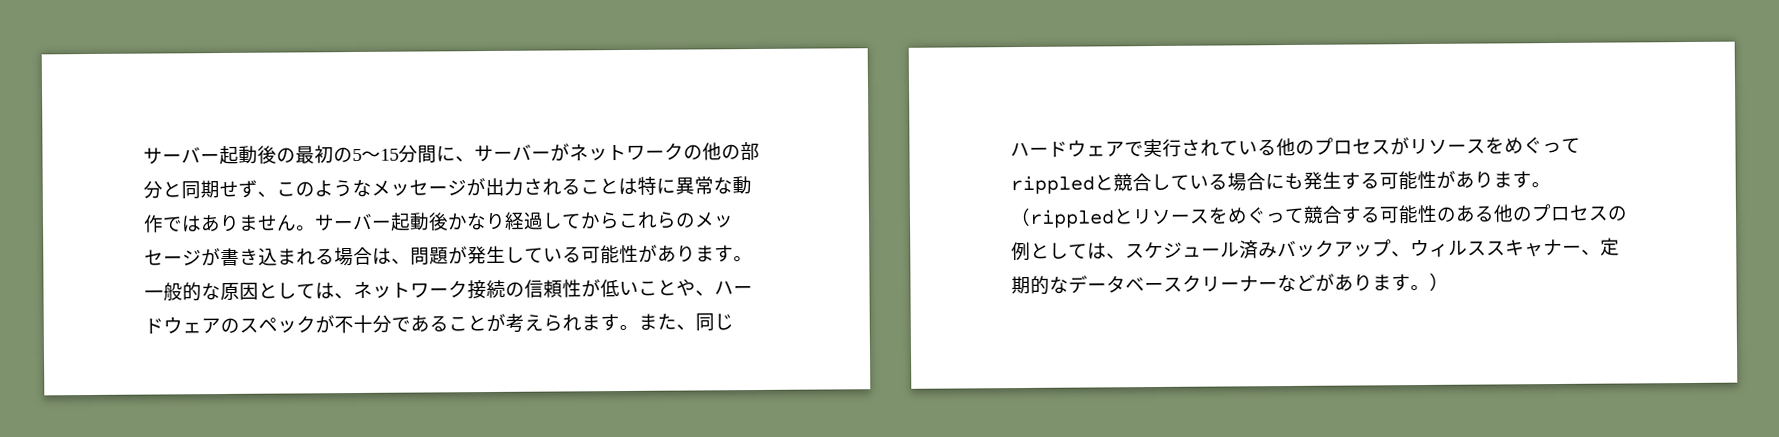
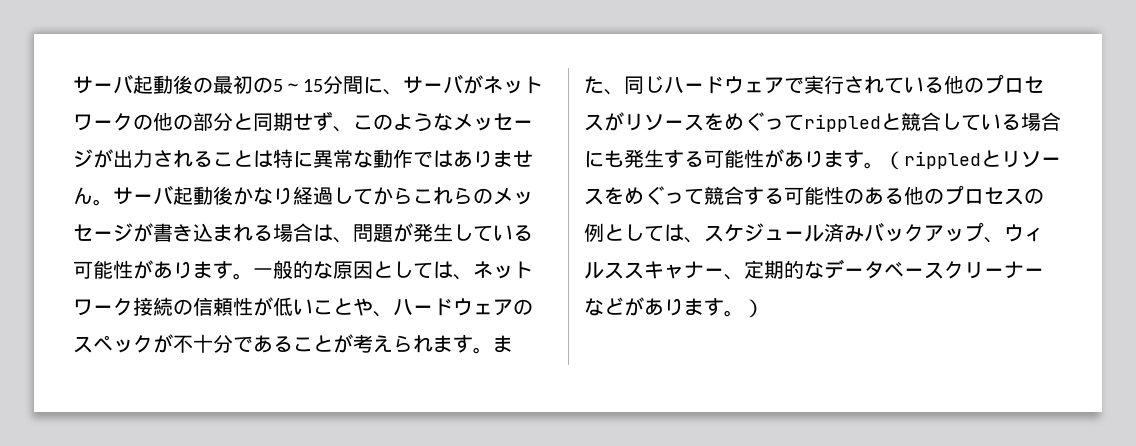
- サーバー起動後の最初の5～15分間に、サーバーがネットワークの他の部分と同期せず、このようなメッセージが出力されることは特に異常な動作ではありません。
+ サーバ起動後の最初の5～15分間に、サーバがネットワークの他の部分と同期せず、このようなメッセージが出力されることは特に異常な動作ではありません。
- サーバー起動後かなり経過してからこれらのメッセージが書き込まれる場合は、問題が発生している可能性があります。
+ サーバ起動後かなり経過してからこれらのメッセージが書き込まれる場合は、問題が発生している可能性があります。

